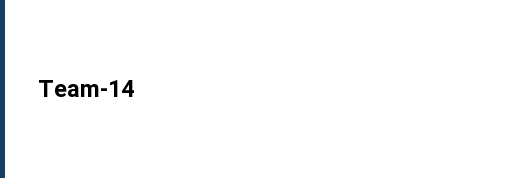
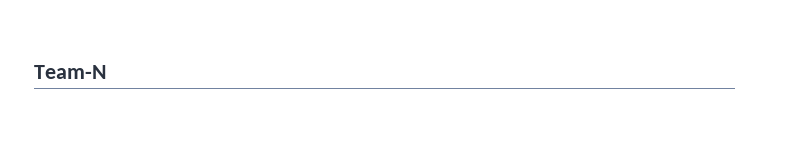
- Team-14
+ Team-N

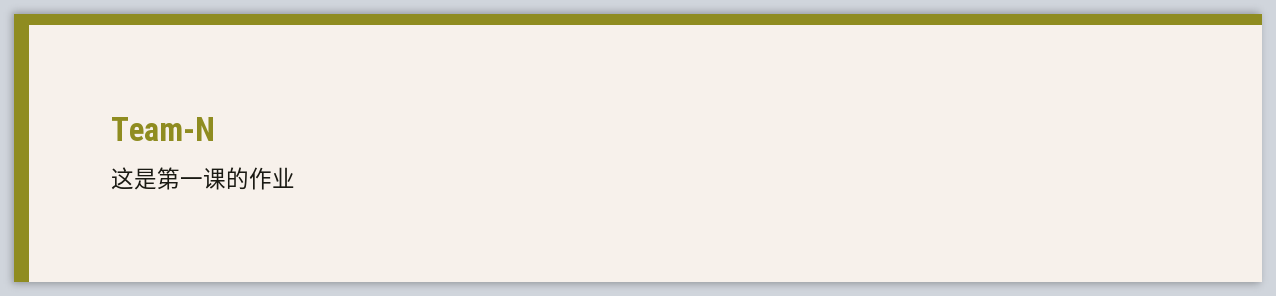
+ 这是第一课的作业

